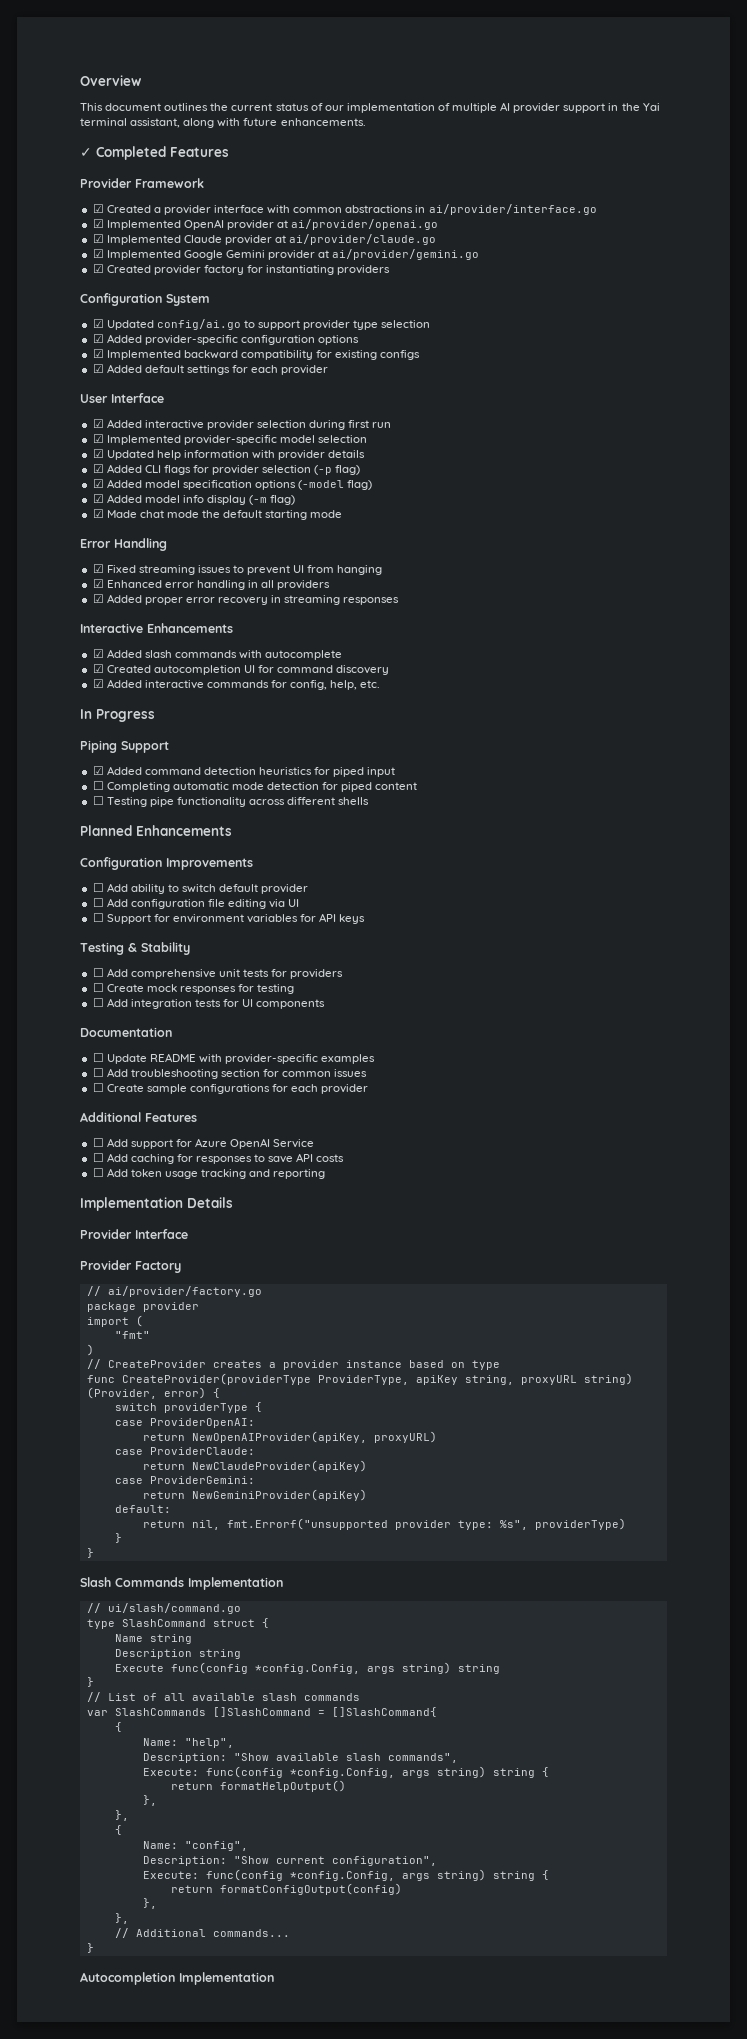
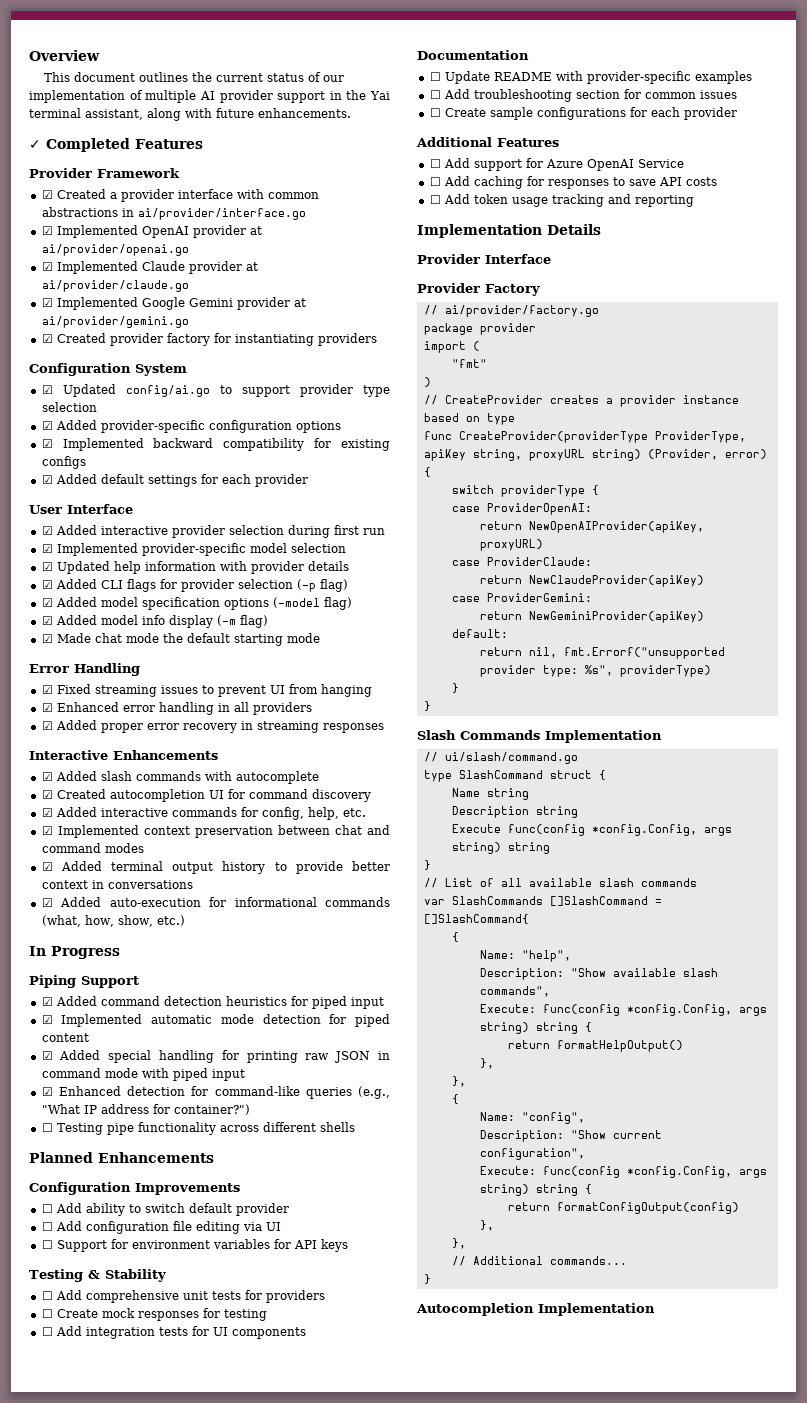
+ ☑ Implemented context preservation between chat and command modes
+ ☑ Added terminal output history to provide better context in conversations
+ ☑ Added auto-execution for informational commands (what, how, show, etc.)
- ☐ Completing automatic mode detection for piped content
+ ☑ Implemented automatic mode detection for piped content
+ ☑ Added special handling for printing raw JSON in command mode with piped input
+ ☑ Enhanced detection for command-like queries (e.g., "What IP address for container?")

